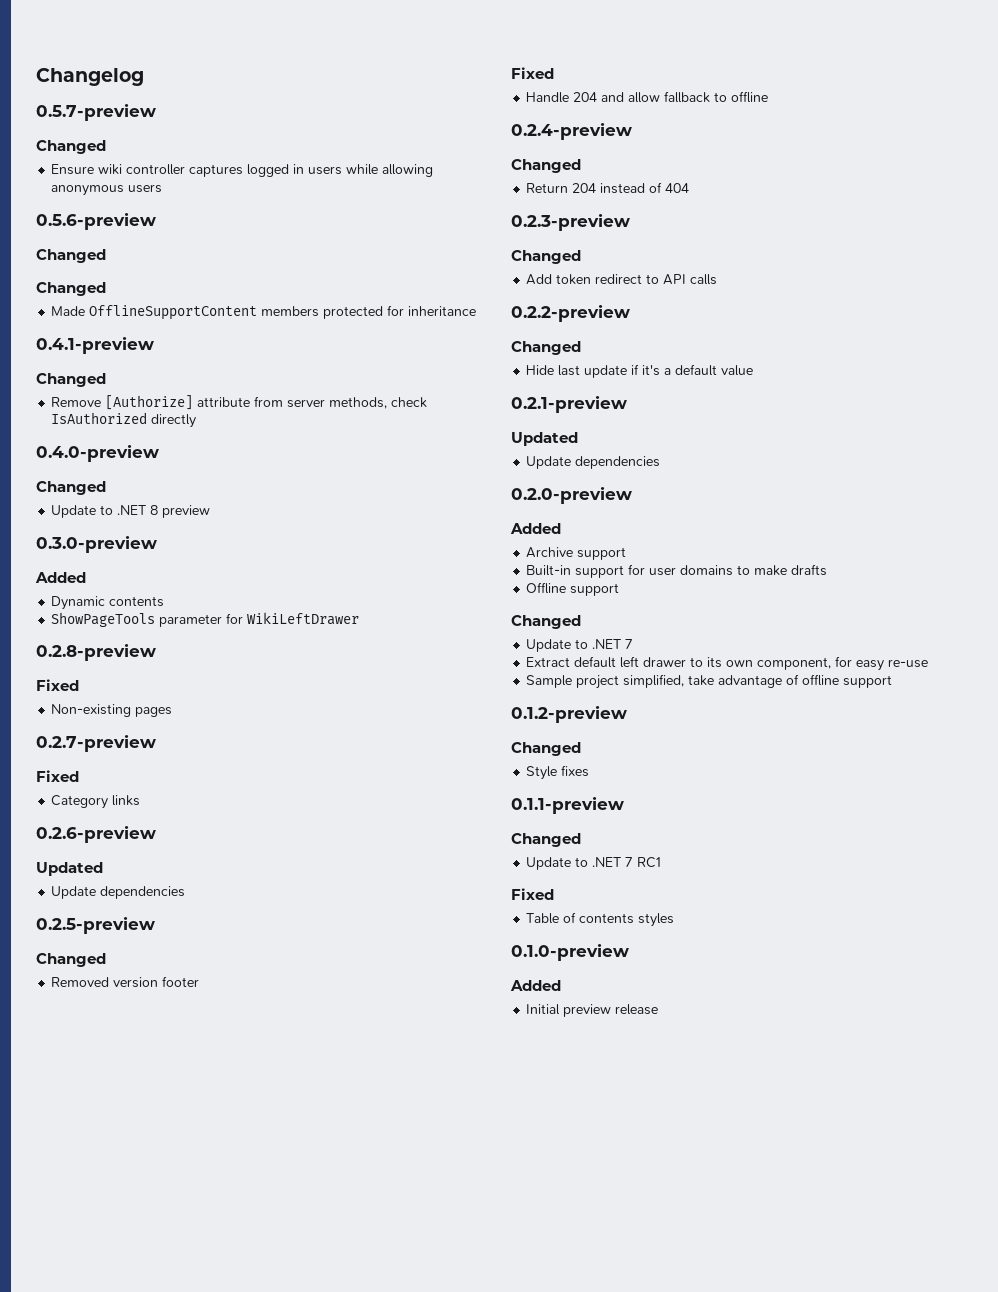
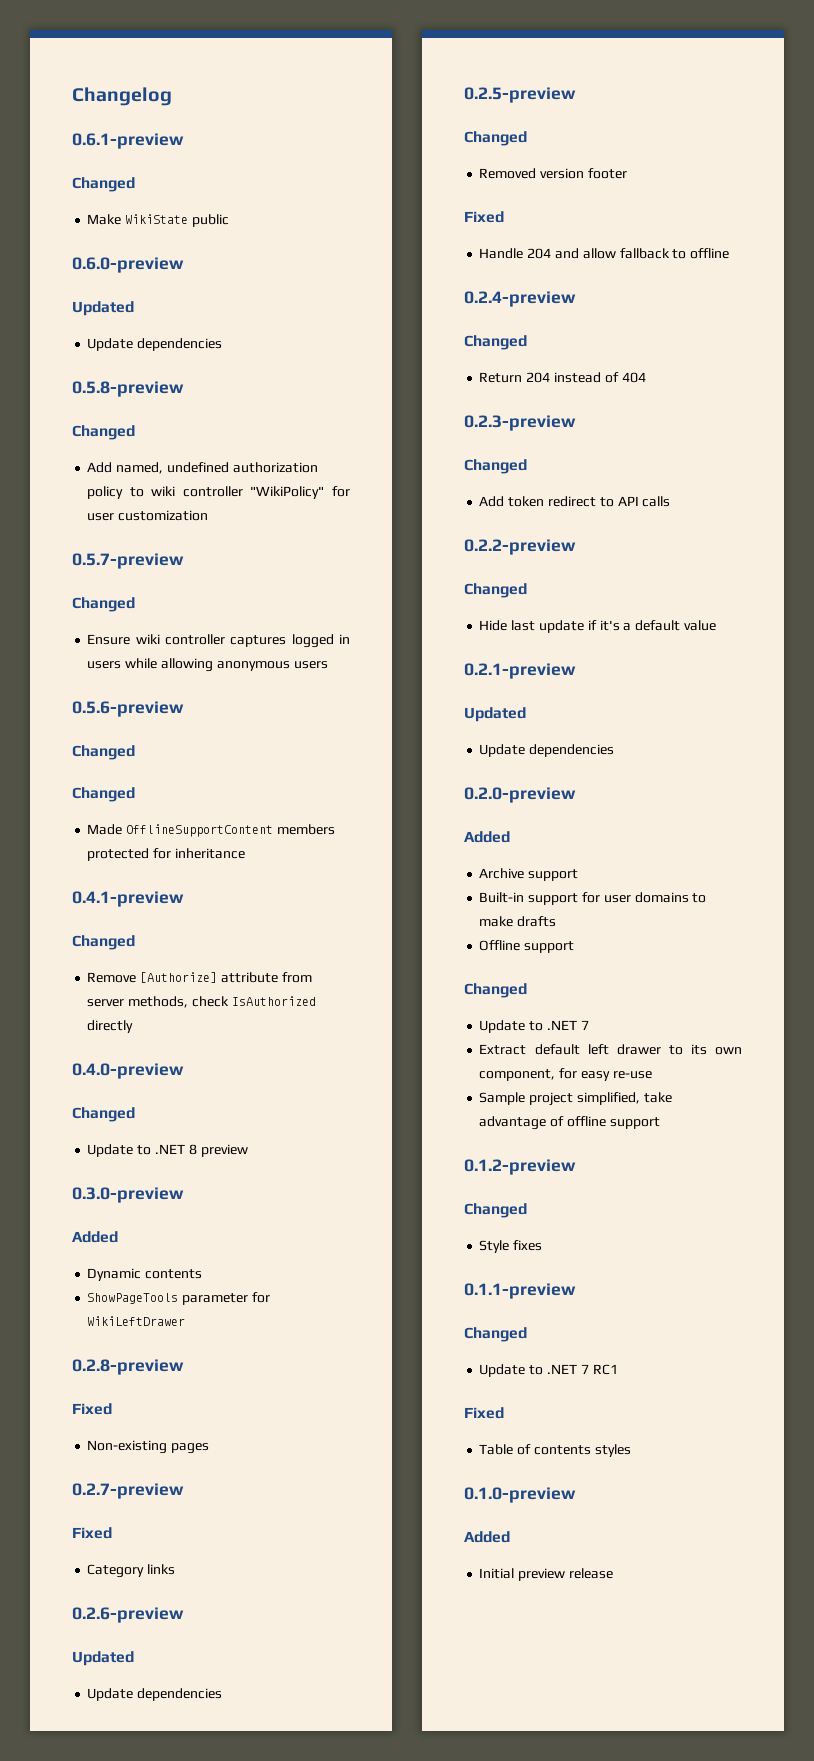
+ 0.6.1-preview
+ Changed
+ Make WikiState public
+ 0.6.0-preview
+ Updated
+ Update dependencies
+ 0.5.8-preview
+ Changed
+ Add named, undefined authorization policy to wiki controller "WikiPolicy" for user customization

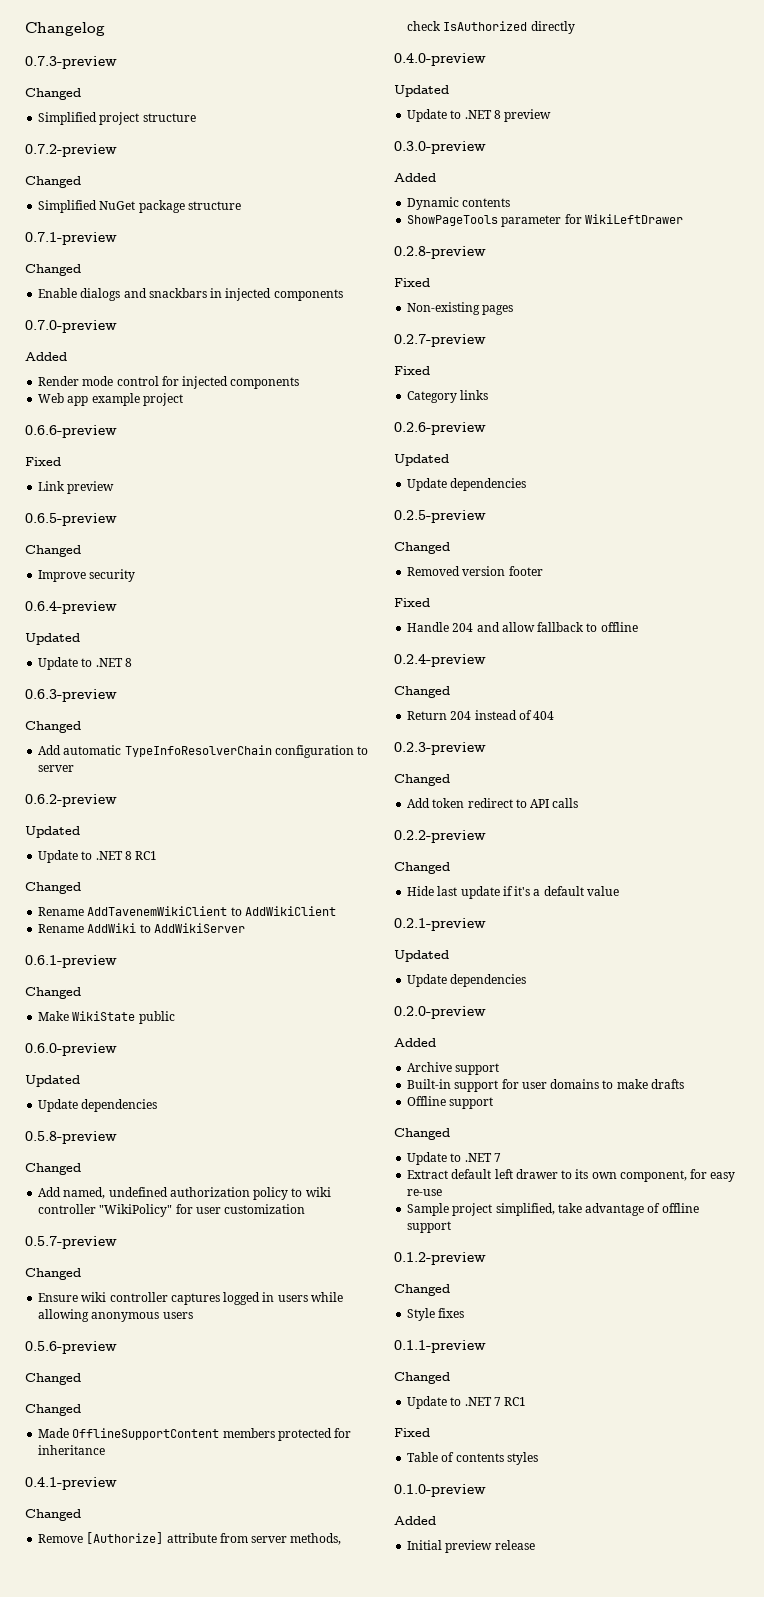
+ 0.7.3-preview
+ Changed
+ Simplified project structure
+ 0.7.2-preview
+ Changed
+ Simplified NuGet package structure
+ 0.7.1-preview
+ Changed
+ Enable dialogs and snackbars in injected components
+ 0.7.0-preview
+ Added
+ Render mode control for injected components
+ Web app example project
+ 0.6.6-preview
+ Fixed
+ Link preview
+ 0.6.5-preview
+ Changed
+ Improve security
+ 0.6.4-preview
+ Updated
+ Update to .NET 8
+ 0.6.3-preview
+ Changed
+ Add automatic TypeInfoResolverChain configuration to server
+ 0.6.2-preview
+ Updated
+ Update to .NET 8 RC1
+ Changed
+ Rename AddTavenemWikiClient to AddWikiClient
+ Rename AddWiki to AddWikiServer
  0.4.0-preview
- Changed
+ Updated

